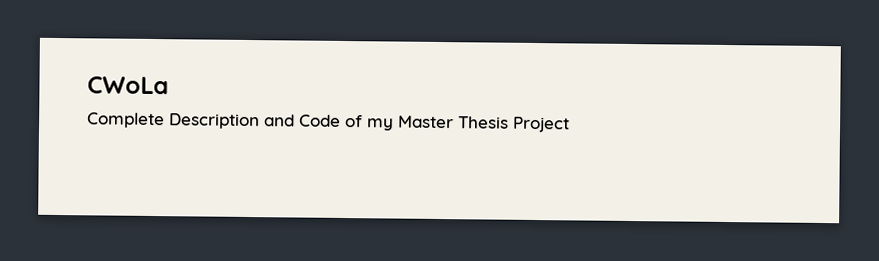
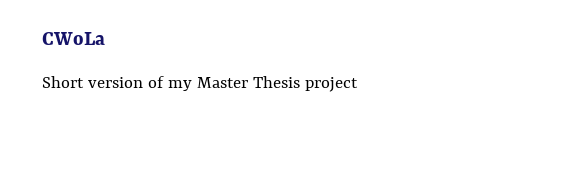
- Complete Description and Code of my Master Thesis Project
+ Short version of my Master Thesis project

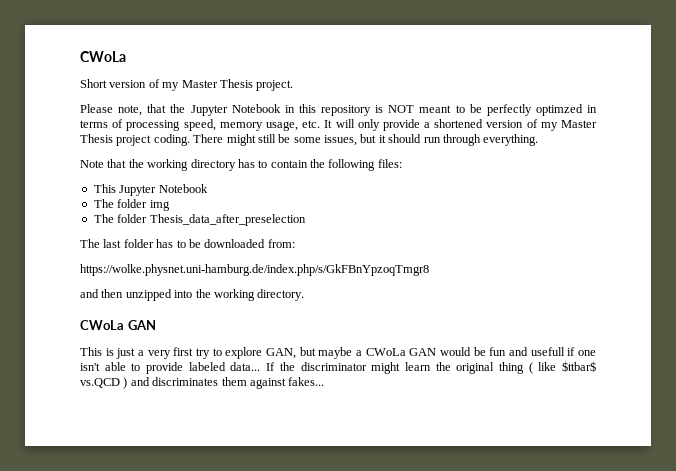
- Short version of my Master Thesis project
+ Short version of my Master Thesis project.
+ Please note, that the Jupyter Notebook in this repository is NOT meant to be perfectly optimzed in terms of processing speed, memory usage, etc. It will only provide a shortened version of my Master Thesis project coding. There might still be some issues, but it should run through everything.
+ Note that the working directory has to contain the following files:
+ This Jupyter Notebook
+ The folder img
+ The folder Thesis_data_after_preselection
+ The last folder has to be downloaded from:
+ https://wolke.physnet.uni-hamburg.de/index.php/s/GkFBnYpzoqTmgr8
+ and then unzipped into the working directory.
+ CWoLa GAN
+ This is just a very first try to explore GAN, but maybe a CWoLa GAN would be fun and usefull if one isn't able to provide labeled data... If the discriminator might learn the original thing ( like $ttbar$ vs.QCD ) and discriminates them against fakes...

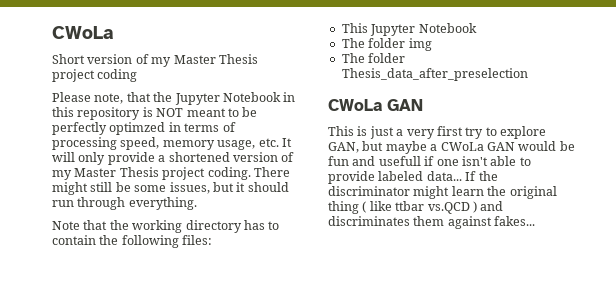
- Short version of my Master Thesis project.
+ Short version of my Master Thesis project coding
- The last folder has to be downloaded from:
- https://wolke.physnet.uni-hamburg.de/index.php/s/GkFBnYpzoqTmgr8
- and then unzipped into the working directory.
- If the discriminator might learn the original thing ( like $ttbar$ vs.QCD ) and discriminates them against fakes...
+ If the discriminator might learn the original thing ( like ttbar vs.QCD ) and discriminates them against fakes...

